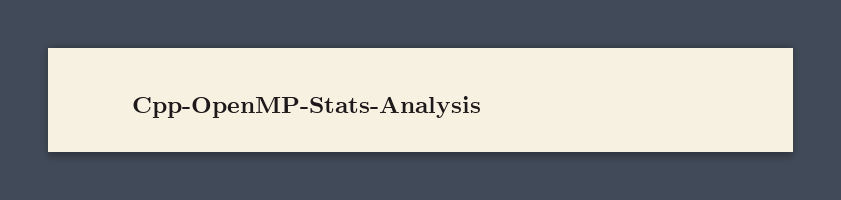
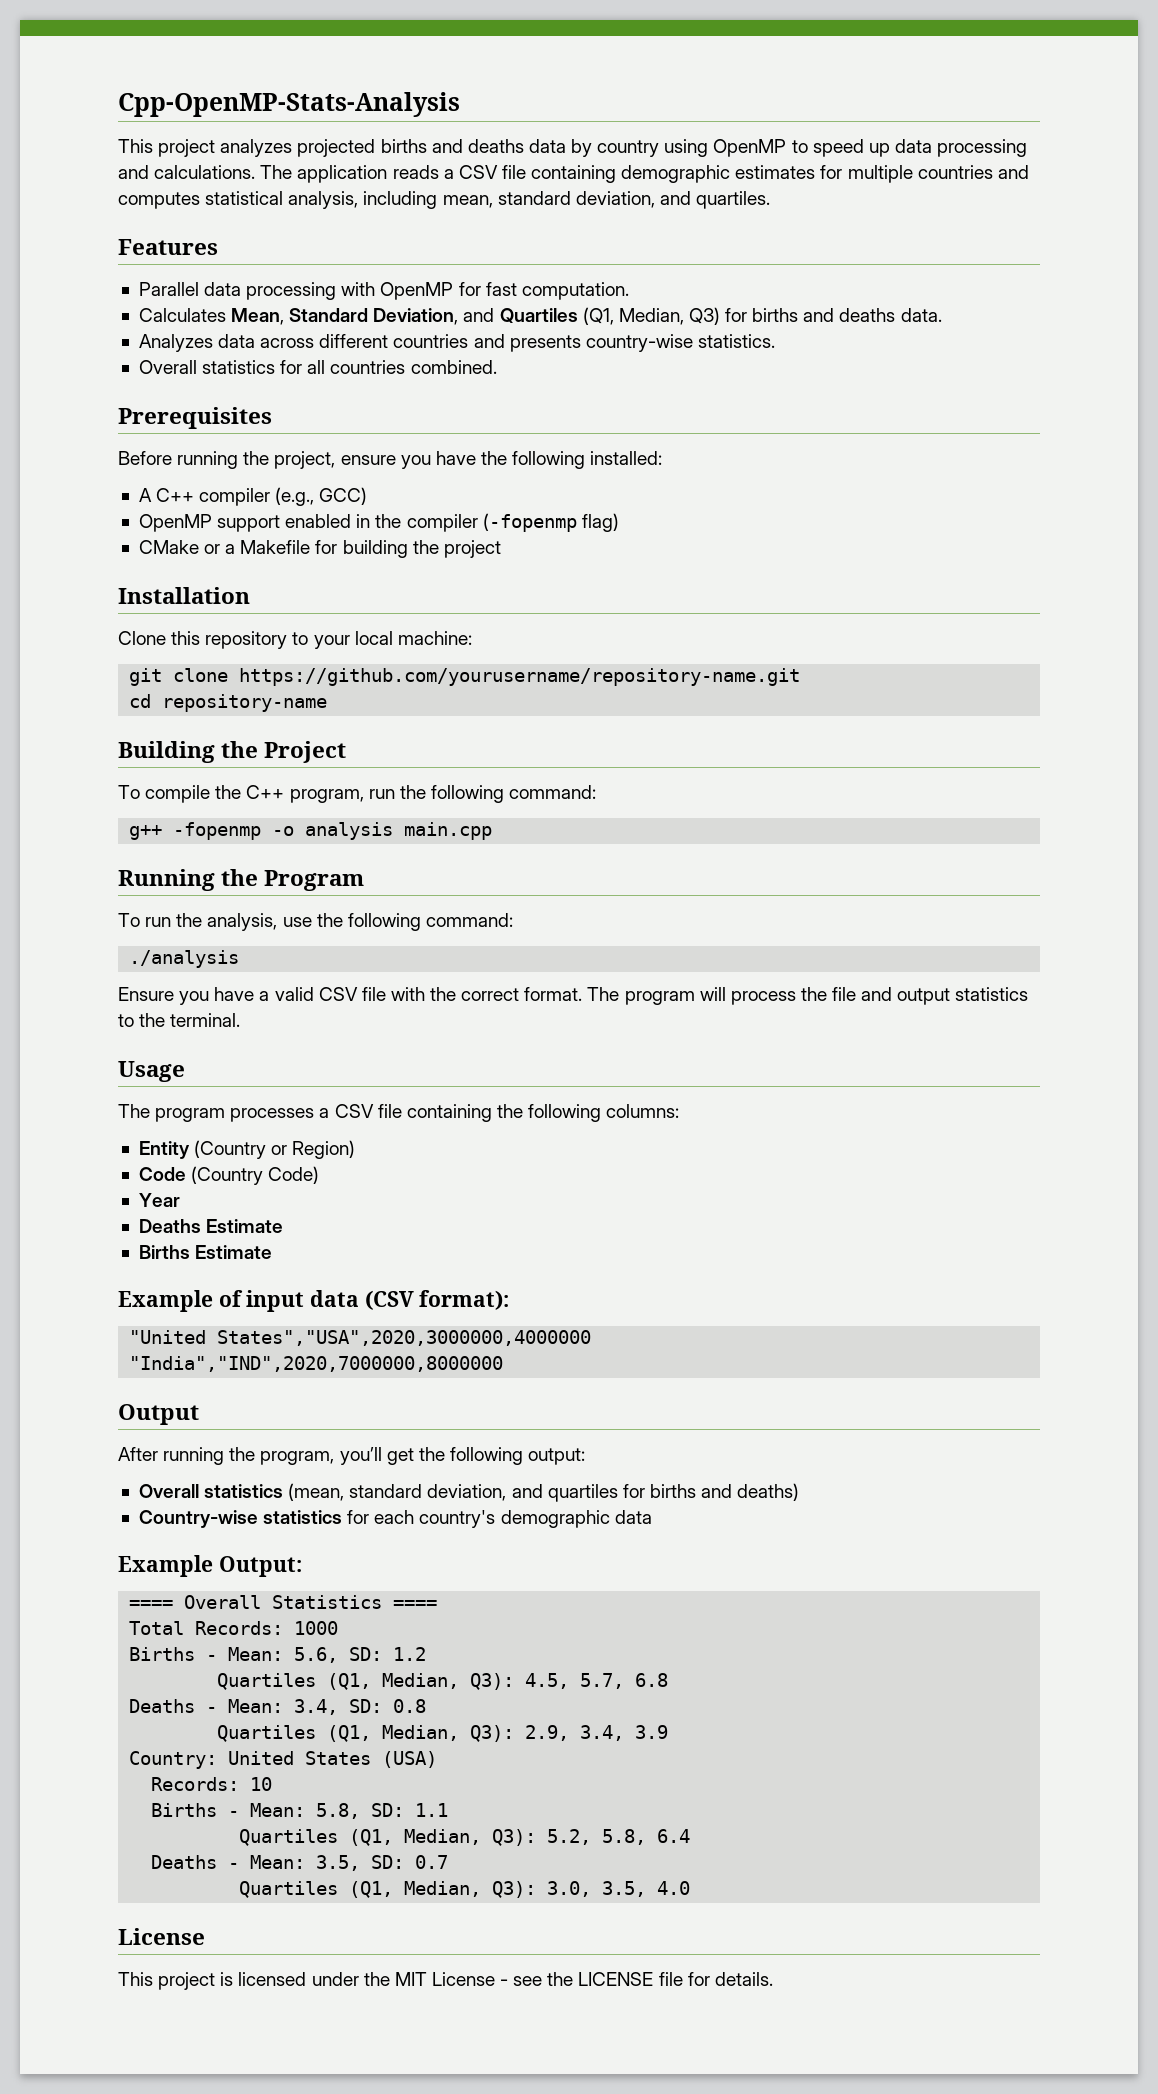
+ This project analyzes projected births and deaths data by country using OpenMP to speed up data processing and calculations. The application reads a CSV file containing demographic estimates for multiple countries and computes statistical analysis, including mean, standard deviation, and quartiles.
+ Features
+ Parallel data processing with OpenMP for fast computation.
+ Calculates Mean, Standard Deviation, and Quartiles (Q1, Median, Q3) for births and deaths data.
+ Analyzes data across different countries and presents country-wise statistics.
+ Overall statistics for all countries combined.
+ Prerequisites
+ Before running the project, ensure you have the following installed:
+ A C++ compiler (e.g., GCC)
+ OpenMP support enabled in the compiler (-fopenmp flag)
+ CMake or a Makefile for building the project
+ Installation
+ Clone this repository to your local machine:
+ git clone https://github.com/yourusername/repository-name.git
+ cd repository-name
+ Building the Project
+ To compile the C++ program, run the following command:
+ g++ -fopenmp -o analysis main.cpp
+ Running the Program
+ To run the analysis, use the following command:
+ ./analysis
+ Ensure you have a valid CSV file with the correct format. The program will process the file and output statistics to the terminal.
+ Usage
+ The program processes a CSV file containing the following columns:
+ Entity (Country or Region)
+ Code (Country Code)
+ Year
+ Deaths Estimate
+ Births Estimate
+ Example of input data (CSV format):
+ "United States","USA",2020,3000000,4000000
+ "India","IND",2020,7000000,8000000
+ Output
+ After running the program, you’ll get the following output:
+ Overall statistics (mean, standard deviation, and quartiles for births and deaths)
+ Country-wise statistics for each country's demographic data
+ Example Output:
+ ==== Overall Statistics ====
+ Total Records: 1000
+ Births - Mean: 5.6, SD: 1.2
+ Quartiles (Q1, Median, Q3): 4.5, 5.7, 6.8
+ Deaths - Mean: 3.4, SD: 0.8
+ Quartiles (Q1, Median, Q3): 2.9, 3.4, 3.9
+ Country: United States (USA)
+ Records: 10
+ Births - Mean: 5.8, SD: 1.1
+ Quartiles (Q1, Median, Q3): 5.2, 5.8, 6.4
+ Deaths - Mean: 3.5, SD: 0.7
+ Quartiles (Q1, Median, Q3): 3.0, 3.5, 4.0
+ License
+ This project is licensed under the MIT License - see the LICENSE file for details.

